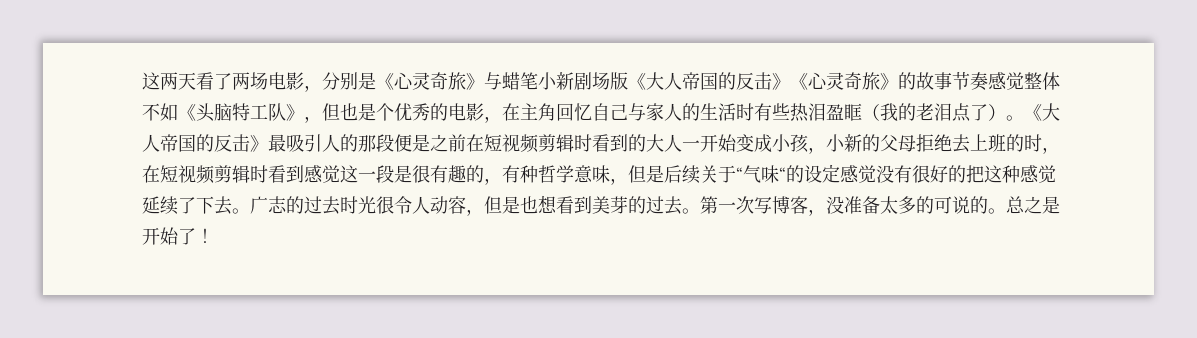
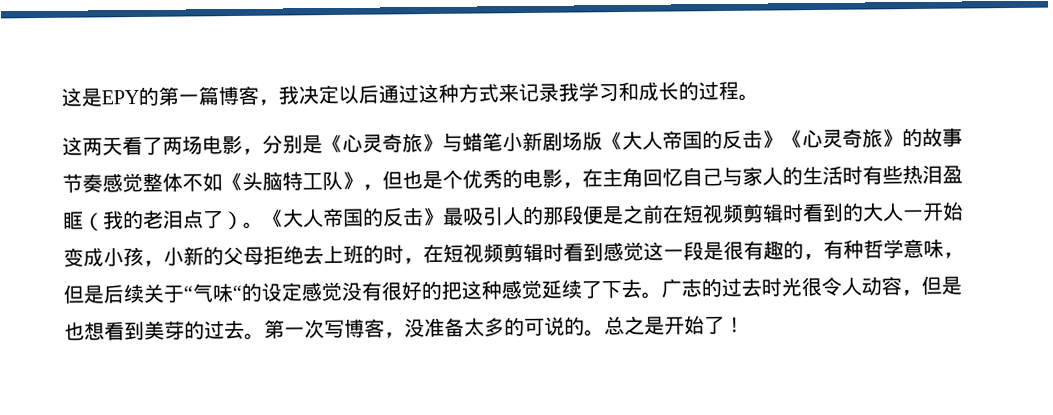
+ 这是EPY的第一篇博客，我决定以后通过这种方式来记录我学习和成长的过程。

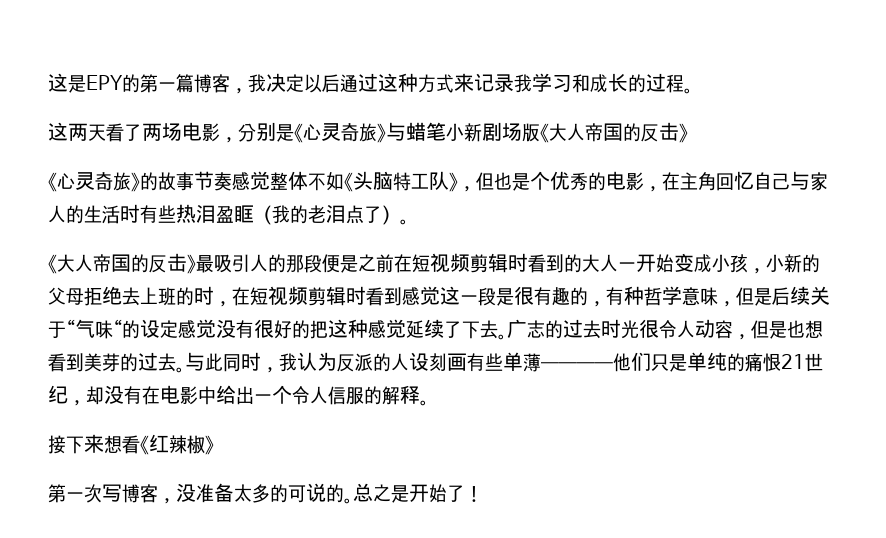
- 这两天看了两场电影，分别是《心灵奇旅》与蜡笔小新剧场版《大人帝国的反击》《心灵奇旅》的故事节奏感觉整体不如《头脑特工队》，但也是个优秀的电影，在主角回忆自己与家人的生活时有些热泪盈眶（我的老泪点了）。《大人帝国的反击》最吸引人的那段便是之前在短视频剪辑时看到的大人一开始变成小孩，小新的父母拒绝去上班的时，在短视频剪辑时看到感觉这一段是很有趣的，有种哲学意味，但是后续关于“气味“的设定感觉没有很好的把这种感觉延续了下去。
+ 这两天看了两场电影，分别是《心灵奇旅》与蜡笔小新剧场版《大人帝国的反击》
+ 《心灵奇旅》的故事节奏感觉整体不如《头脑特工队》，但也是个优秀的电影，在主角回忆自己与家人的生活时有些热泪盈眶（我的老泪点了）。
+ 《大人帝国的反击》最吸引人的那段便是之前在短视频剪辑时看到的大人一开始变成小孩，小新的父母拒绝去上班的时，在短视频剪辑时看到感觉这一段是很有趣的，有种哲学意味，但是后续关于“气味“的设定感觉没有很好的把这种感觉延续了下去。
- 广志的过去时光很令人动容，但是也想看到美芽的过去。第一次写博客，没准备太多的可说的。
+ 广志的过去时光很令人动容，但是也想看到美芽的过去。与此同时，我认为反派的人设刻画有些单薄————他们只是单纯的痛恨21世纪，却没有在电影中给出一个令人信服的解释。
+ 接下来想看《红辣椒》
+ 第一次写博客，没准备太多的可说的。

